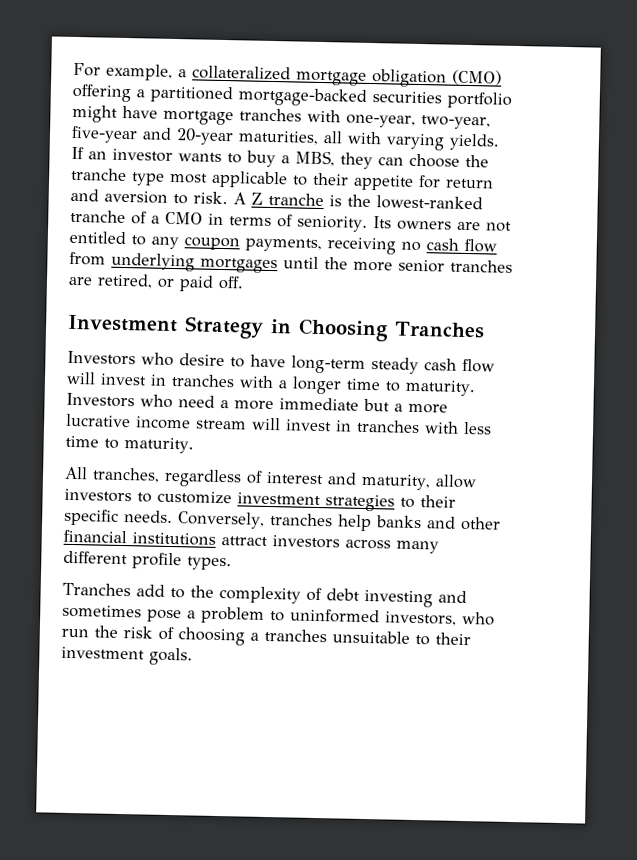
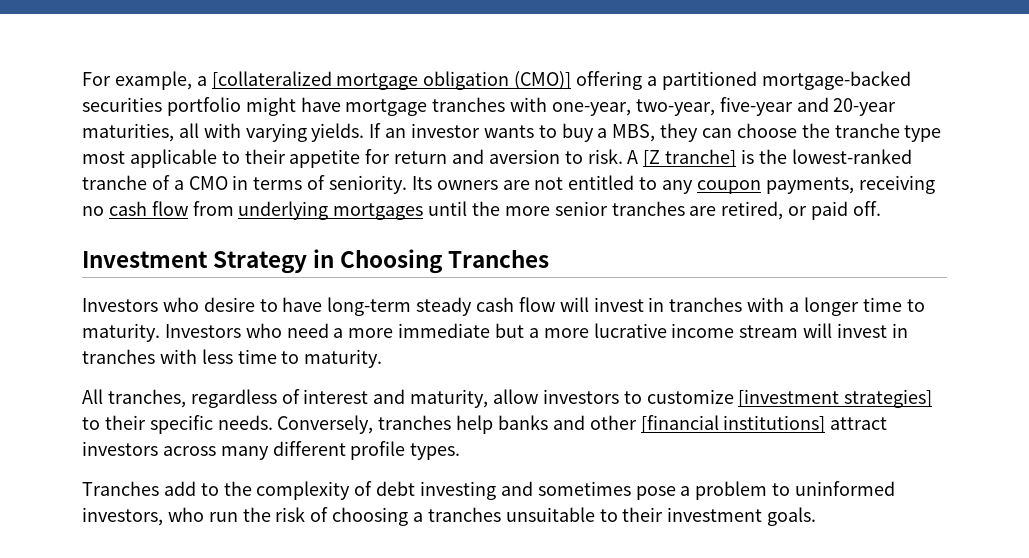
- For example, a collateralized mortgage obligation (CMO) offering a partitioned mortgage-backed securities portfolio might have mortgage tranches with one-year, two-year, five-year and 20-year maturities, all with varying yields.
+ For example, a [collateralized mortgage obligation (CMO)] offering a partitioned mortgage-backed securities portfolio might have mortgage tranches with one-year, two-year, five-year and 20-year maturities, all with varying yields.
- A Z tranche is the lowest-ranked tranche of a CMO in terms of seniority.
+ A [Z tranche] is the lowest-ranked tranche of a CMO in terms of seniority.
- All tranches, regardless of interest and maturity, allow investors to customize investment strategies to their specific needs.
+ All tranches, regardless of interest and maturity, allow investors to customize [investment strategies] to their specific needs.
- Conversely, tranches help banks and other financial institutions attract investors across many different profile types.
+ Conversely, tranches help banks and other [financial institutions] attract investors across many different profile types.

